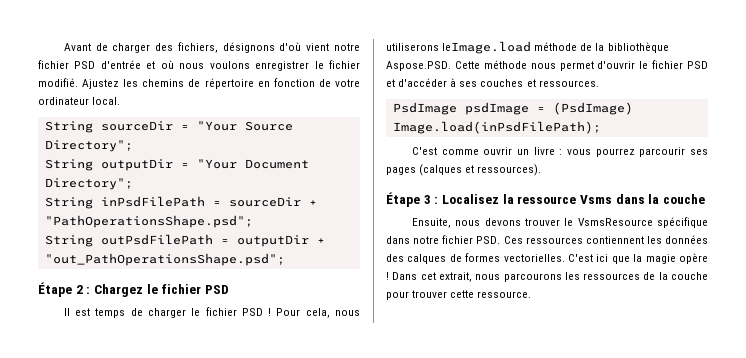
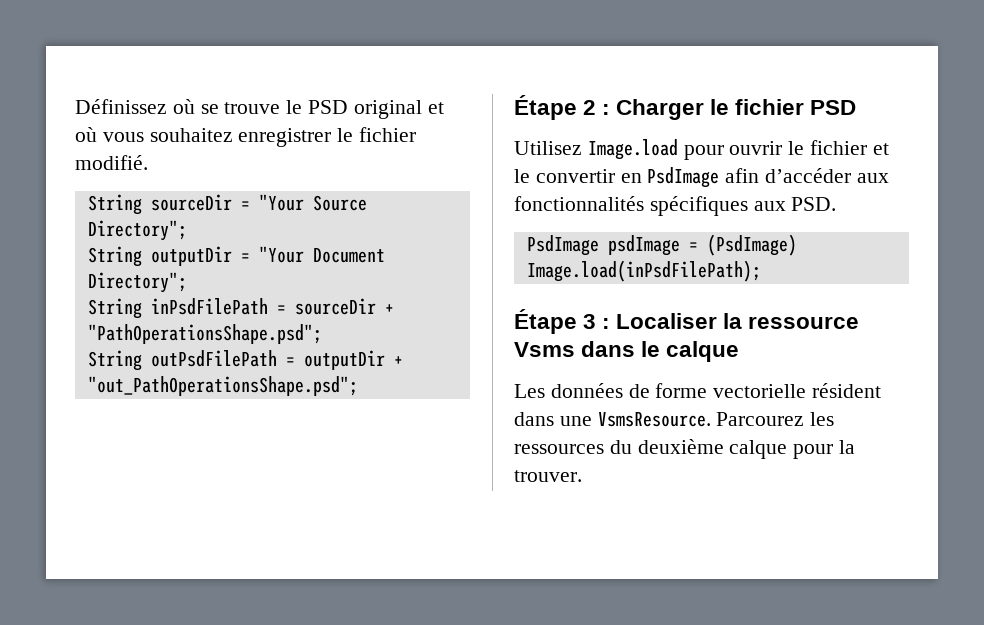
- Avant de charger des fichiers, désignons d'où vient notre fichier PSD d'entrée et où nous voulons enregistrer le fichier modifié. Ajustez les chemins de répertoire en fonction de votre ordinateur local.
+ Définissez où se trouve le PSD original et où vous souhaitez enregistrer le fichier modifié.
- Étape 2 : Chargez le fichier PSD
+ Étape 2 : Charger le fichier PSD
- Il est temps de charger le fichier PSD ! Pour cela, nous utiliserons leImage.load méthode de la bibliothèque Aspose.PSD. Cette méthode nous permet d'ouvrir le fichier PSD et d'accéder à ses couches et ressources.
+ Utilisez Image.load pour ouvrir le fichier et le convertir en PsdImage afin d’accéder aux fonctionnalités spécifiques aux PSD.
- C'est comme ouvrir un livre : vous pourrez parcourir ses pages (calques et ressources).
- Étape 3 : Localisez la ressource Vsms dans la couche
- Ensuite, nous devons trouver le VsmsResource spécifique dans notre fichier PSD. Ces ressources contiennent les données des calques de formes vectorielles. C'est ici que la magie opère ! Dans cet extrait, nous parcourons les ressources de la couche pour trouver cette ressource.
+ Étape 3 : Localiser la ressource Vsms dans le calque
+ Les données de forme vectorielle résident dans une VsmsResource. Parcourez les ressources du deuxième calque pour la trouver.

